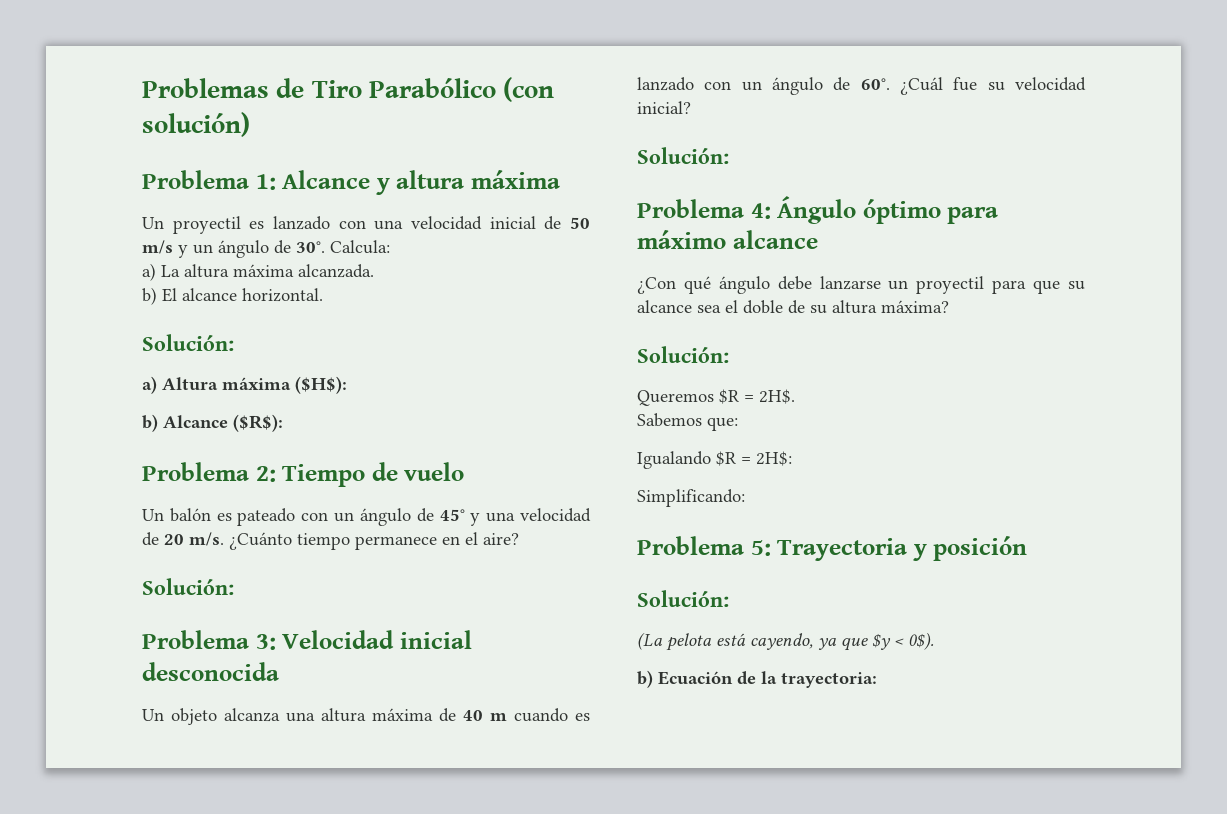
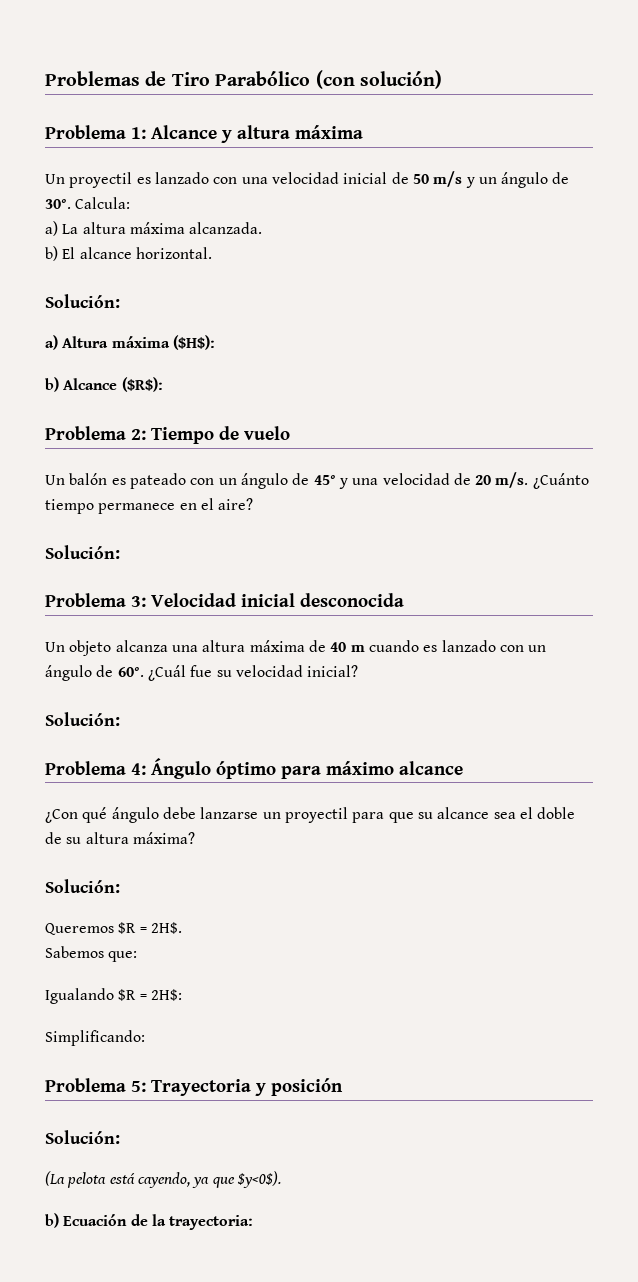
- (La pelota está cayendo, ya que $y < 0$).
+ (La pelota está cayendo, ya que $y<0$).

